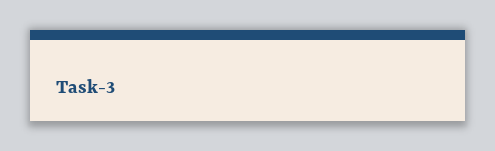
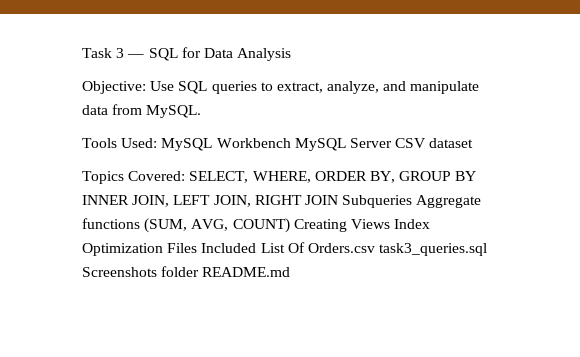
- Task-3
+ Task 3 — SQL for Data Analysis
+ Objective: Use SQL queries to extract, analyze, and manipulate data from MySQL.
+ Tools Used: MySQL Workbench MySQL Server CSV dataset
+ Topics Covered: SELECT, WHERE, ORDER BY, GROUP BY INNER JOIN, LEFT JOIN, RIGHT JOIN Subqueries Aggregate functions (SUM, AVG, COUNT) Creating Views Index Optimization Files Included List Of Orders.csv task3_queries.sql Screenshots folder README.md

